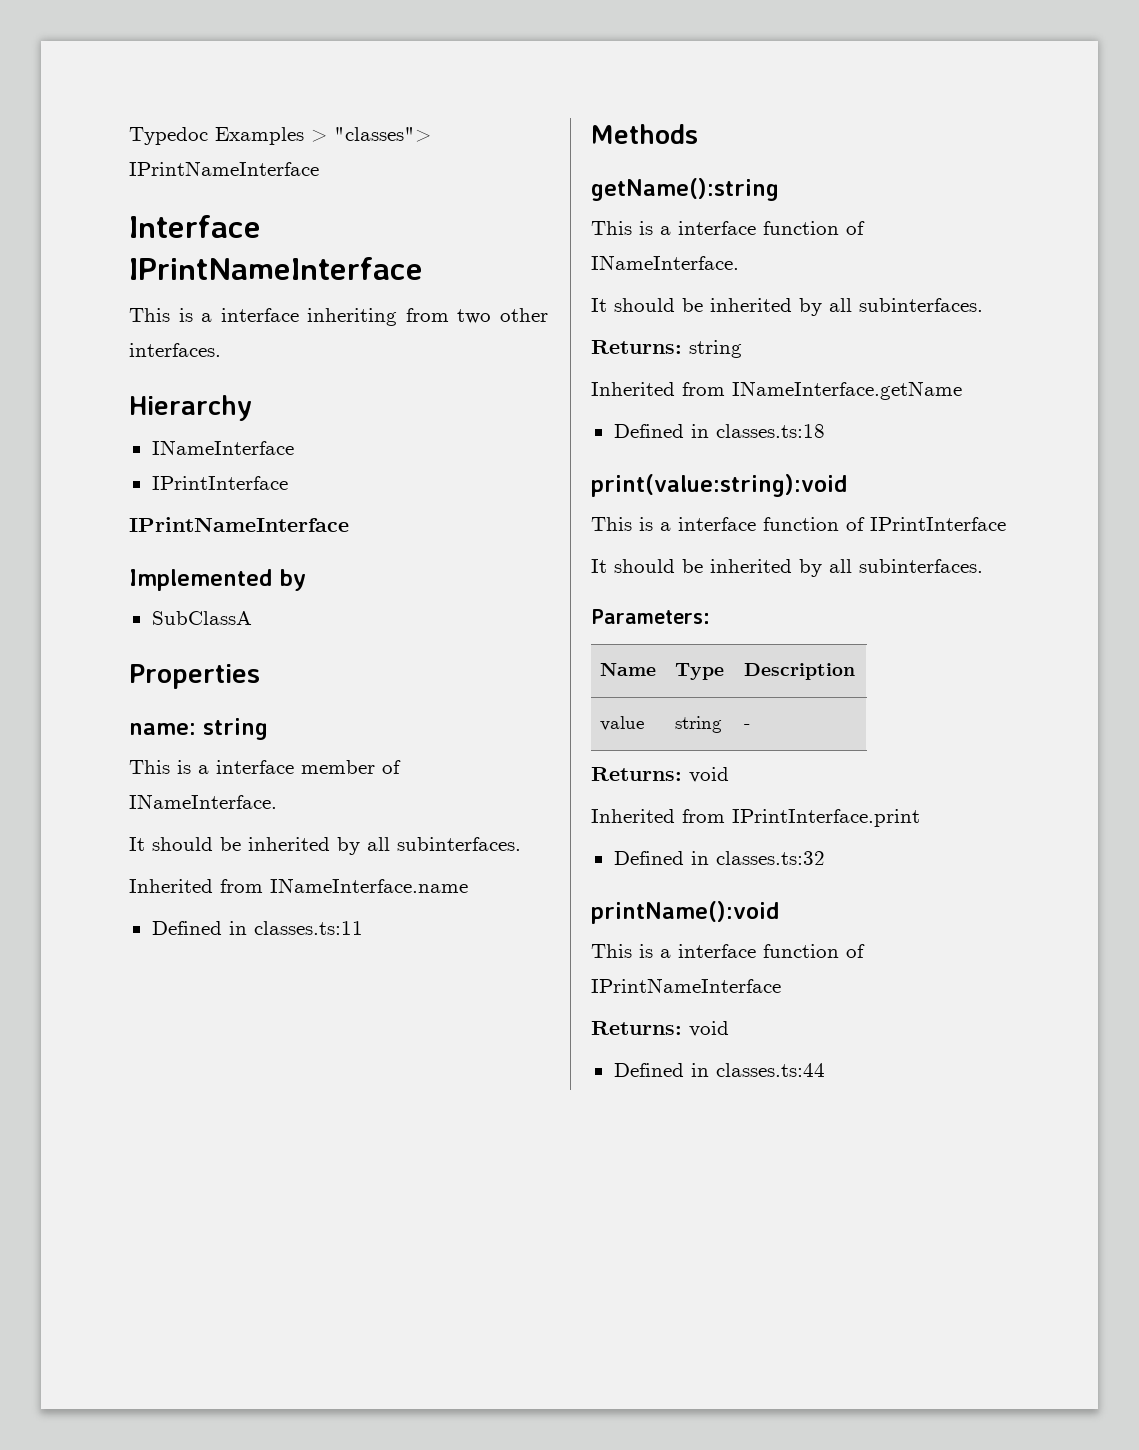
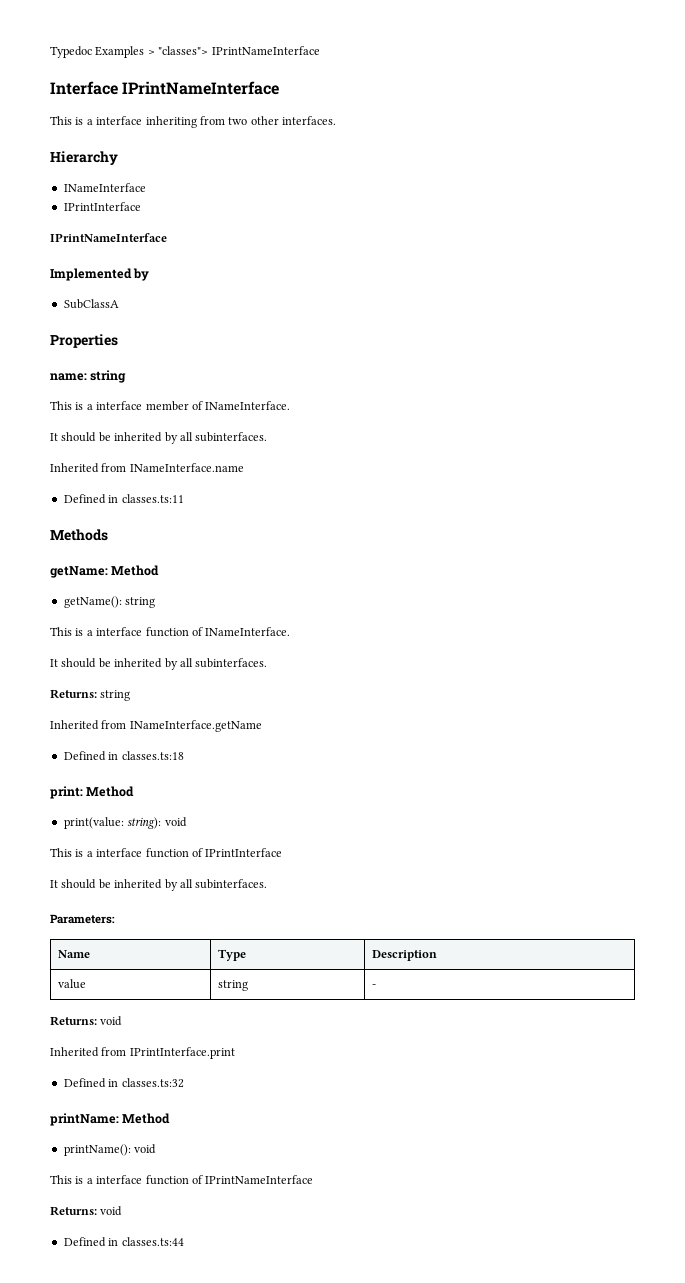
- getName():string
+ getName: Method
+ getName(): string
- print(value:string):void
+ print: Method
+ print(value: string): void
- printName():void
+ printName: Method
+ printName(): void

